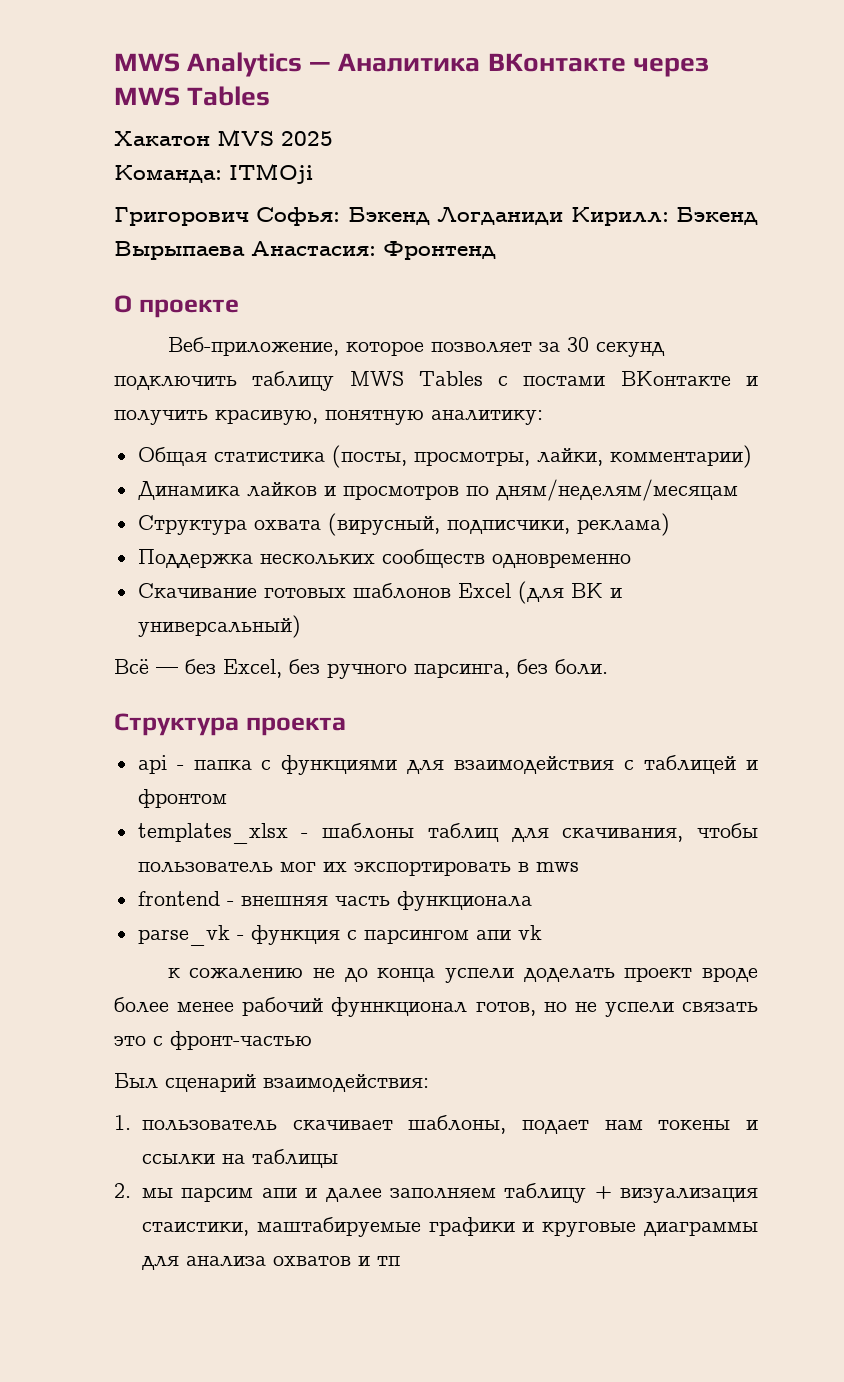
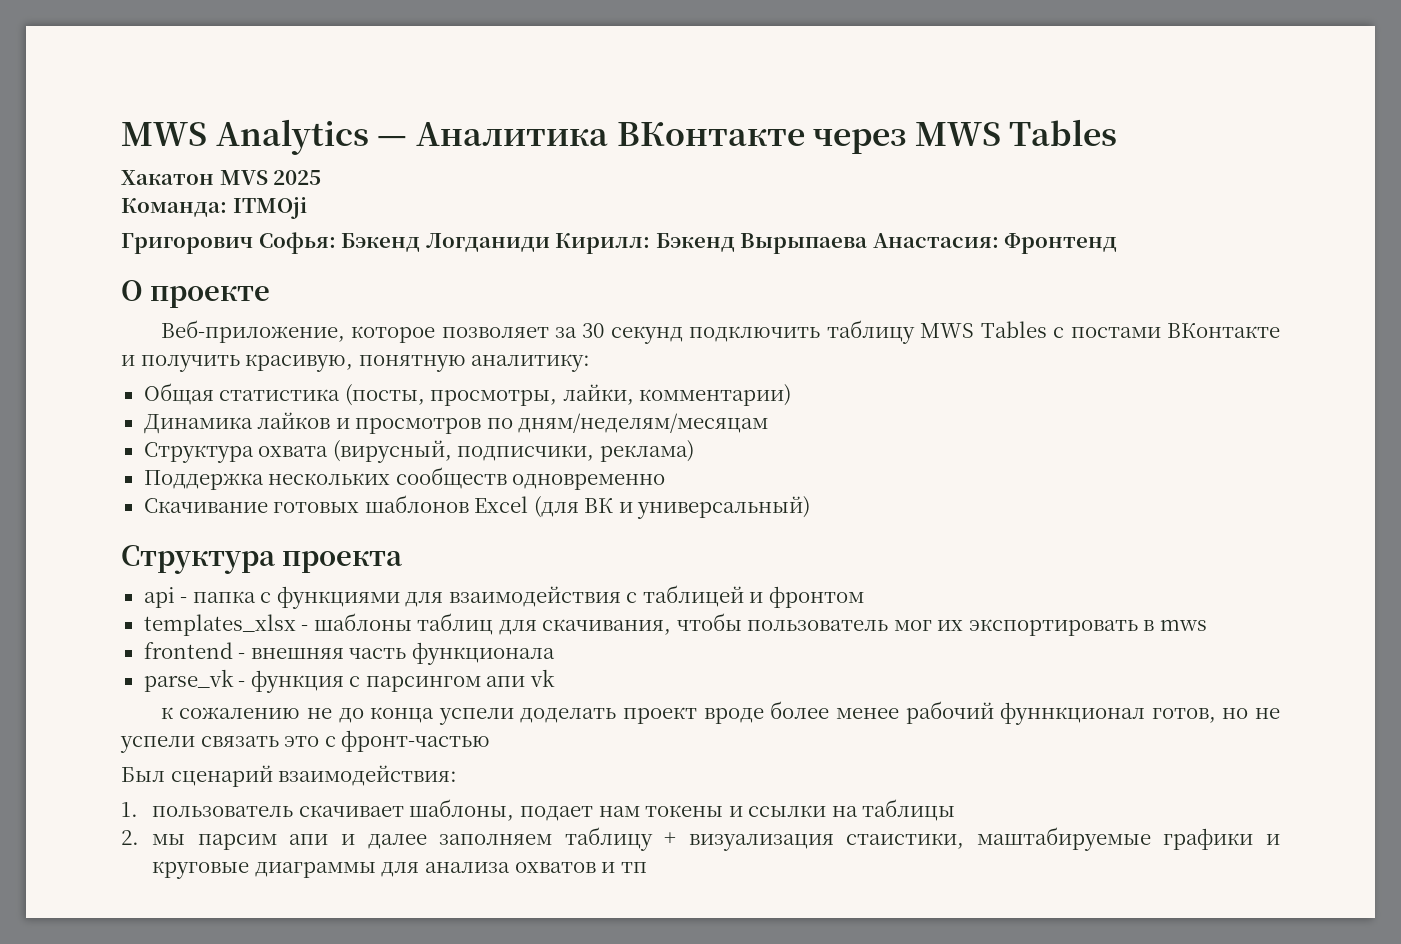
- Всё — без Excel, без ручного парсинга, без боли.

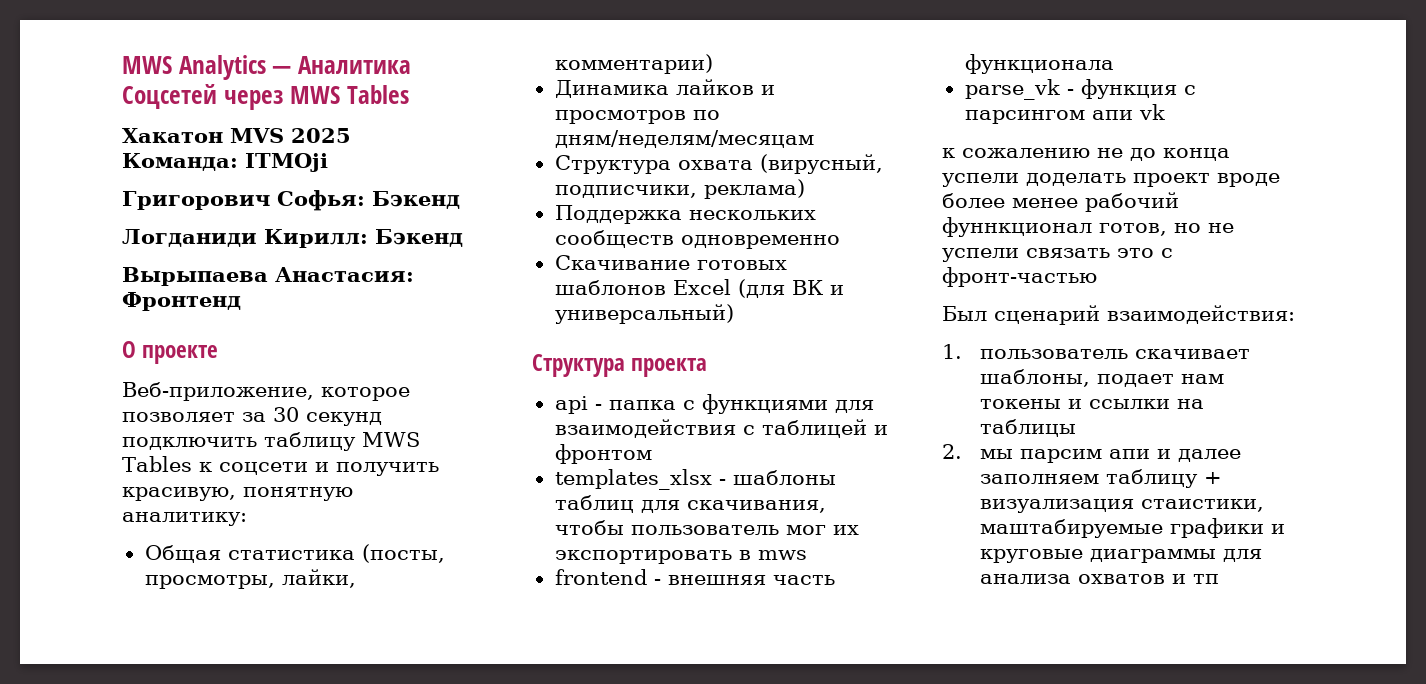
- MWS Analytics — Аналитика ВКонтакте через MWS Tables
+ MWS Analytics — Аналитика Соцсетей через MWS Tables
- Григорович Софья: Бэкенд Логданиди Кирилл: Бэкенд Вырыпаева Анастасия: Фронтенд
+ Григорович Софья: Бэкенд
+ Логданиди Кирилл: Бэкенд
+ Вырыпаева Анастасия: Фронтенд
- Веб-приложение, которое позволяет за 30 секунд подключить таблицу MWS Tables с постами ВКонтакте и получить красивую, понятную аналитику:
+ Веб-приложение, которое позволяет за 30 секунд подключить таблицу MWS Tables к соцсети и получить красивую, понятную аналитику:

